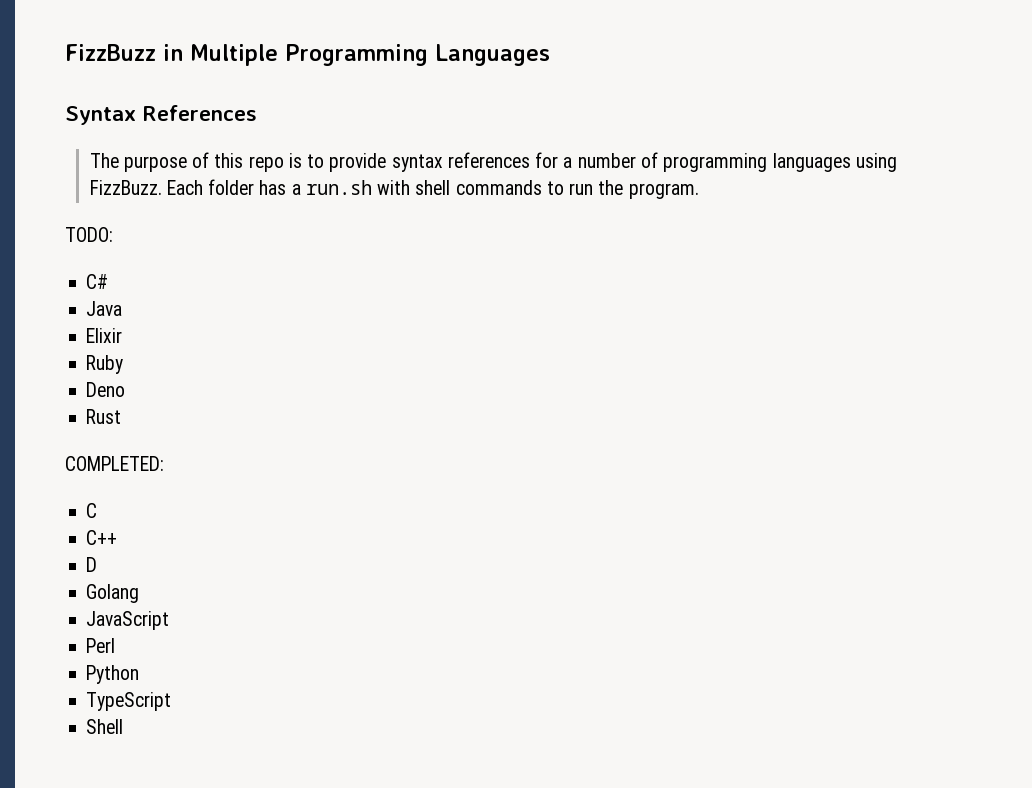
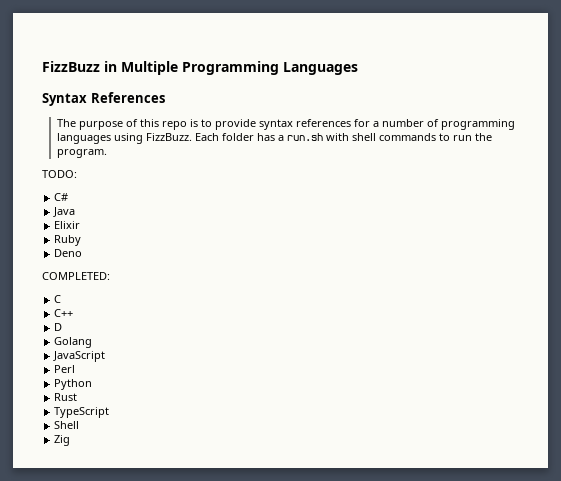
- Rust
+ Rust
+ Zig

